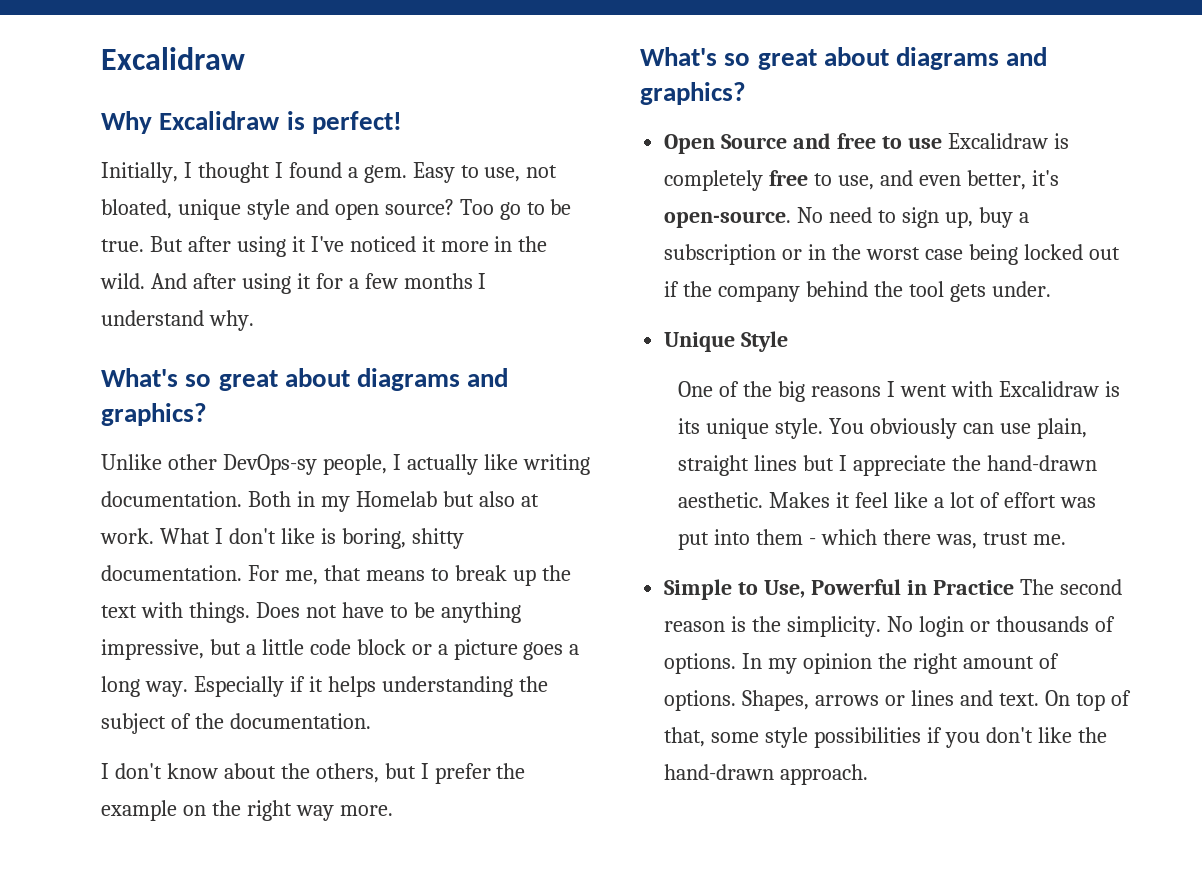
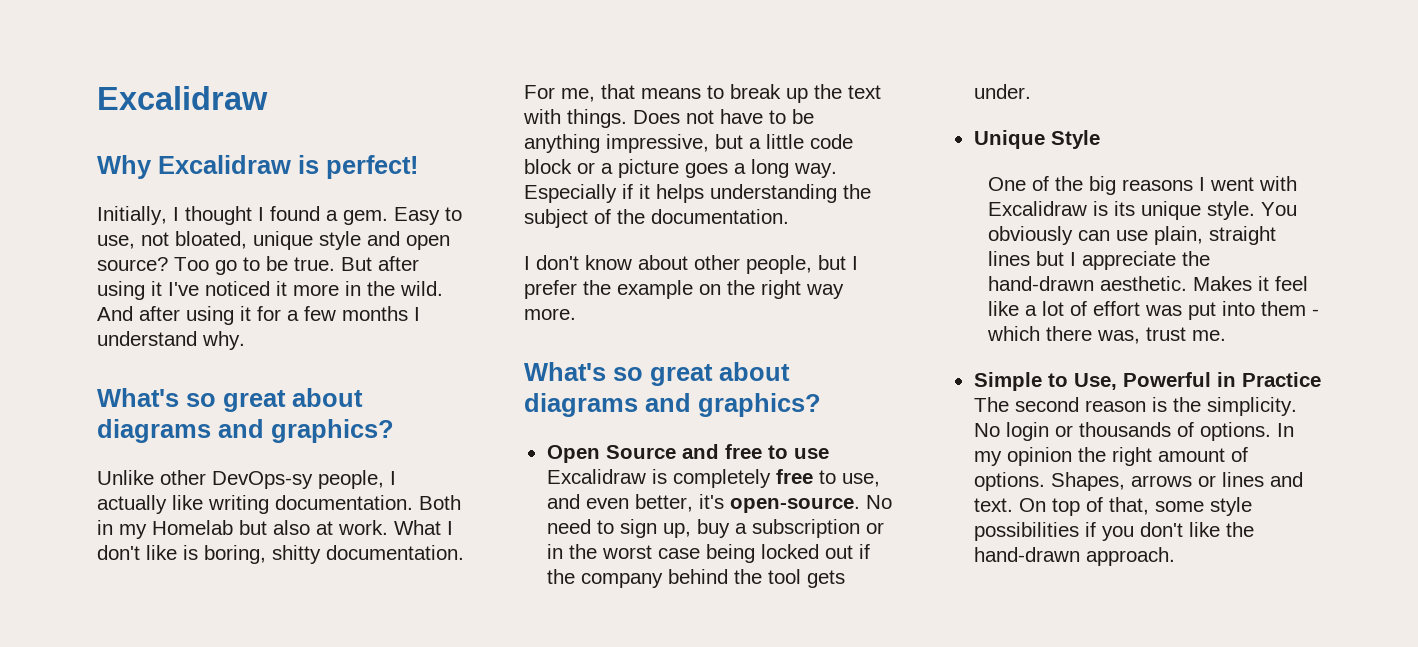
- I don't know about the others, but I prefer the example on the right way more.
+ I don't know about other people, but I prefer the example on the right way more.

